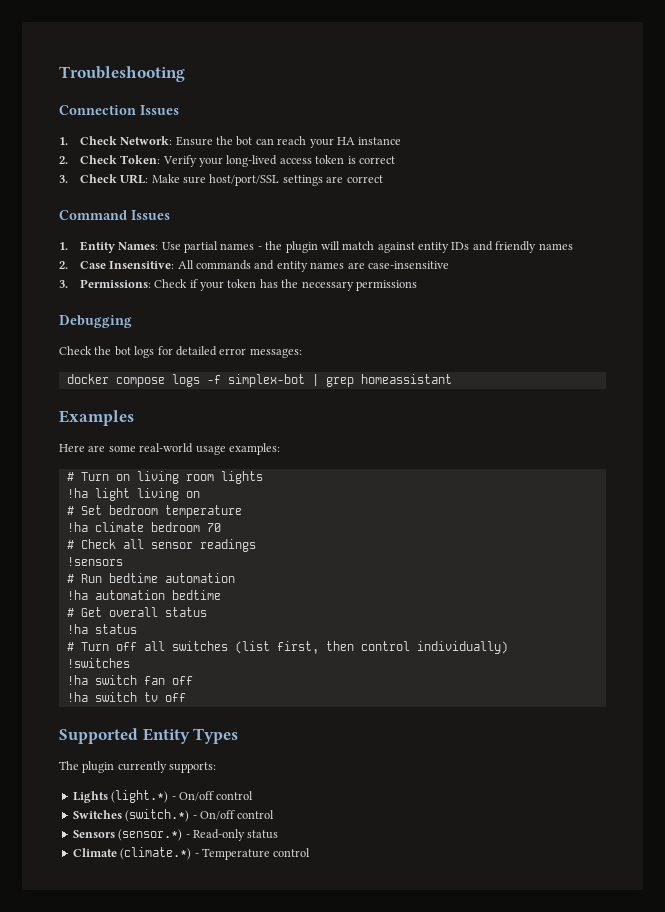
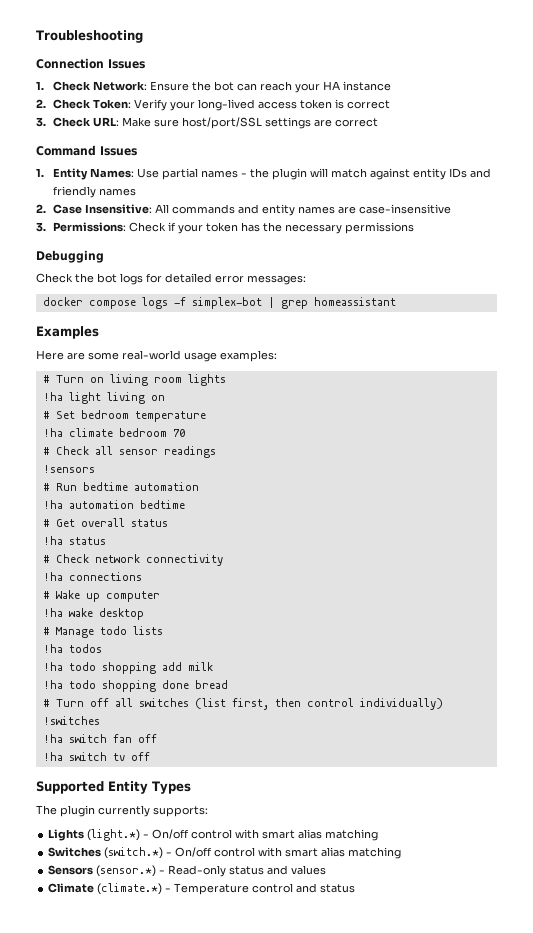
+ # Check network connectivity
+ !ha connections
+ # Wake up computer
+ !ha wake desktop
+ # Manage todo lists
+ !ha todos
+ !ha todo shopping add milk
+ !ha todo shopping done bread
- Lights (light.*) - On/off control
+ Lights (light.*) - On/off control with smart alias matching
- Switches (switch.*) - On/off control
+ Switches (switch.*) - On/off control with smart alias matching
- Sensors (sensor.*) - Read-only status
+ Sensors (sensor.*) - Read-only status and values
- Climate (climate.*) - Temperature control
+ Climate (climate.*) - Temperature control and status

